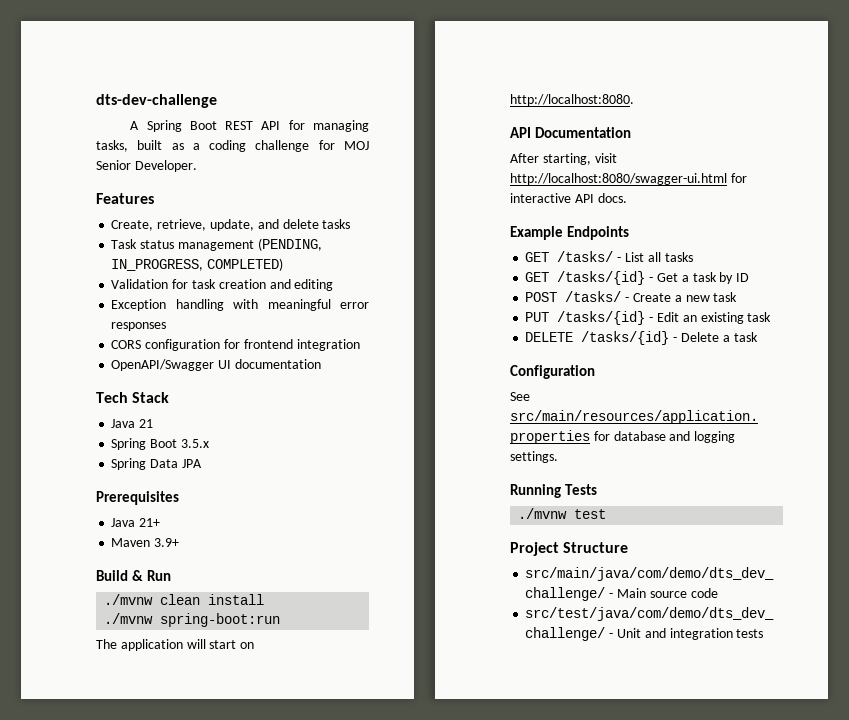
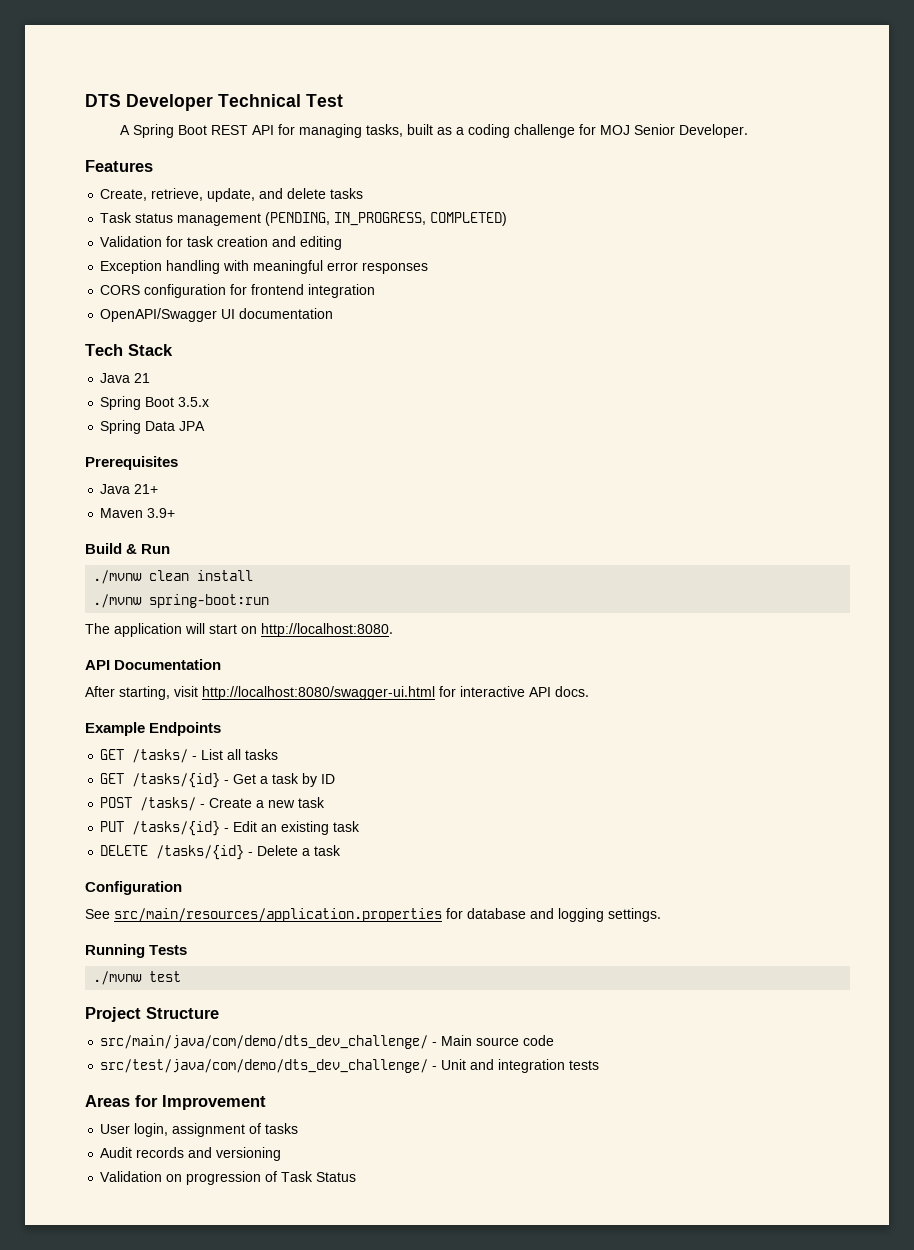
- dts-dev-challenge
+ DTS Developer Technical Test
+ Areas for Improvement
+ User login, assignment of tasks
+ Audit records and versioning
+ Validation on progression of Task Status

